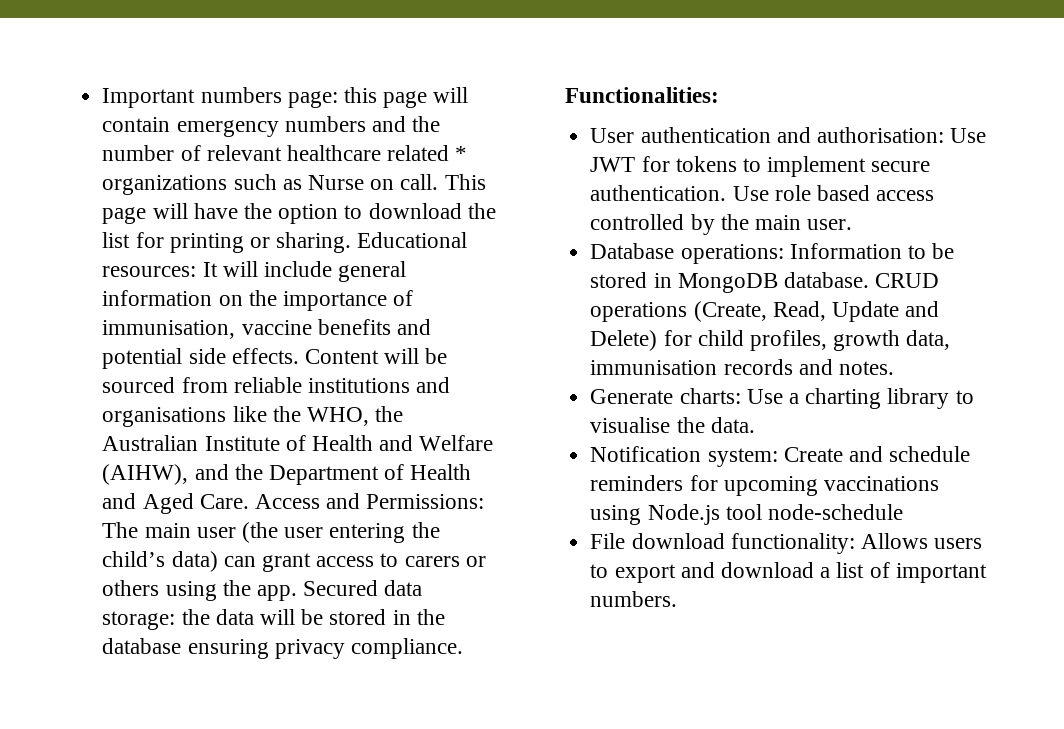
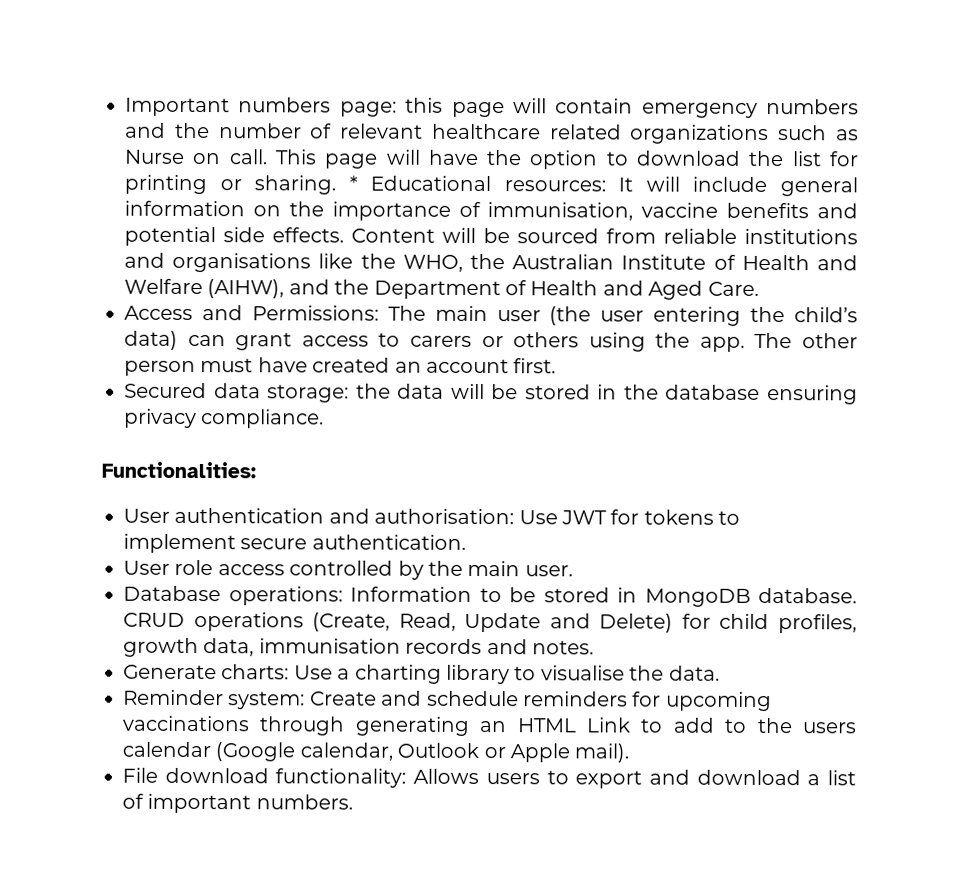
- Important numbers page: this page will contain emergency numbers and the number of relevant healthcare related * organizations such as Nurse on call.
+ Important numbers page: this page will contain emergency numbers and the number of relevant healthcare related organizations such as Nurse on call.
- Educational resources: It will include general information on the importance of immunisation, vaccine benefits and potential side effects.
+ * Educational resources: It will include general information on the importance of immunisation, vaccine benefits and potential side effects.
- Content will be sourced from reliable institutions and organisations like the WHO, the Australian Institute of Health and Welfare (AIHW), and the Department of Health and Aged Care. Access and Permissions: The main user (the user entering the child’s data) can grant access to carers or others using the app. Secured data storage:
+ Content will be sourced from reliable institutions and organisations like the WHO, the Australian Institute of Health and Welfare (AIHW), and the Department of Health and Aged Care.
+ Access and Permissions: The main user (the user entering the child’s data) can grant access to carers or others using the app. The other person must have created an account first.
+ Secured data storage:
- User authentication and authorisation: Use JWT for tokens to implement secure authentication. Use role based access controlled by the main user.
+ User authentication and authorisation: Use JWT for tokens to implement secure authentication.
+ User role access controlled by the main user.
- Notification system: Create and schedule reminders for upcoming vaccinations using Node.js tool node-schedule
+ Reminder system: Create and schedule reminders for upcoming vaccinations through generating an HTML Link to add to the users calendar (Google calendar, Outlook or Apple mail).

